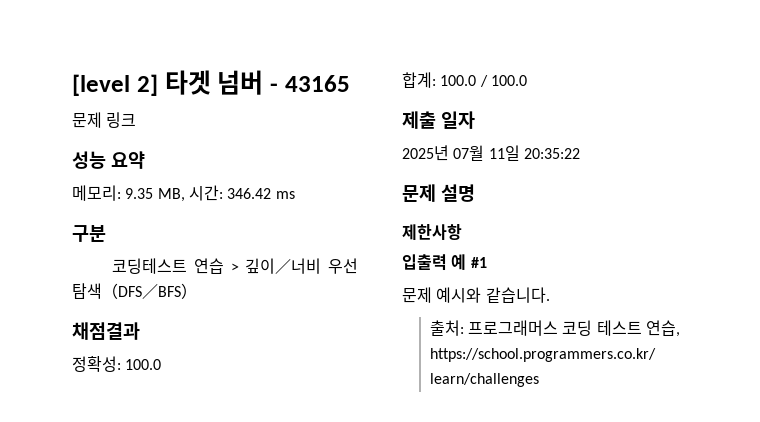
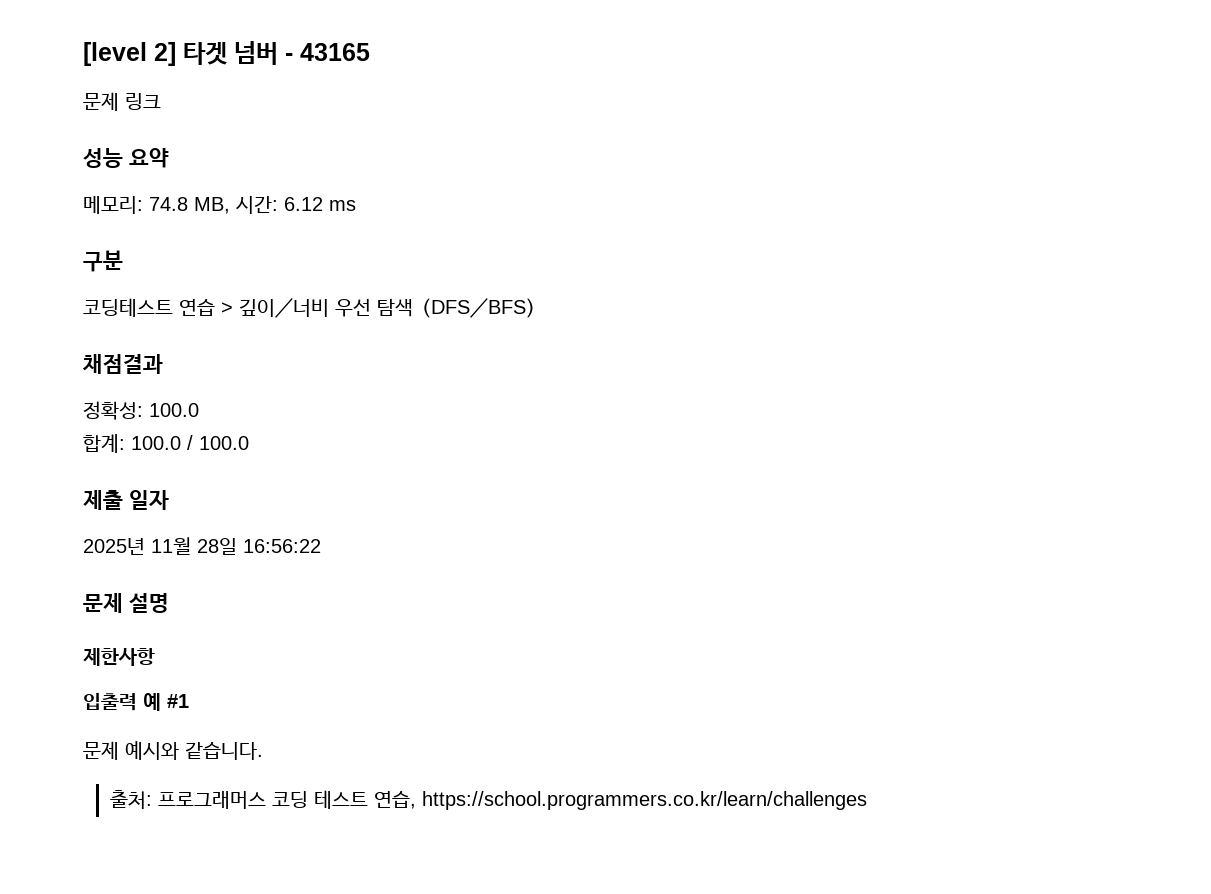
- 메모리: 9.35 MB, 시간: 346.42 ms
+ 메모리: 74.8 MB, 시간: 6.12 ms
- 2025년 07월 11일 20:35:22
+ 2025년 11월 28일 16:56:22

